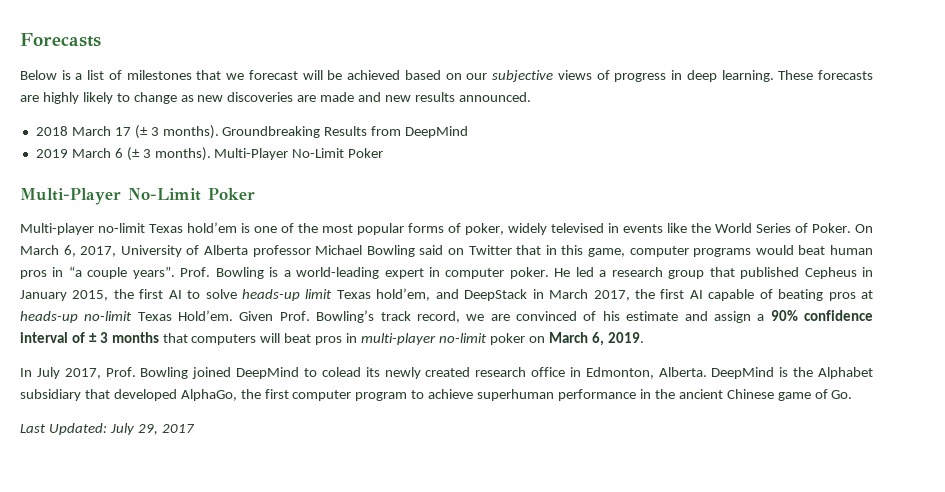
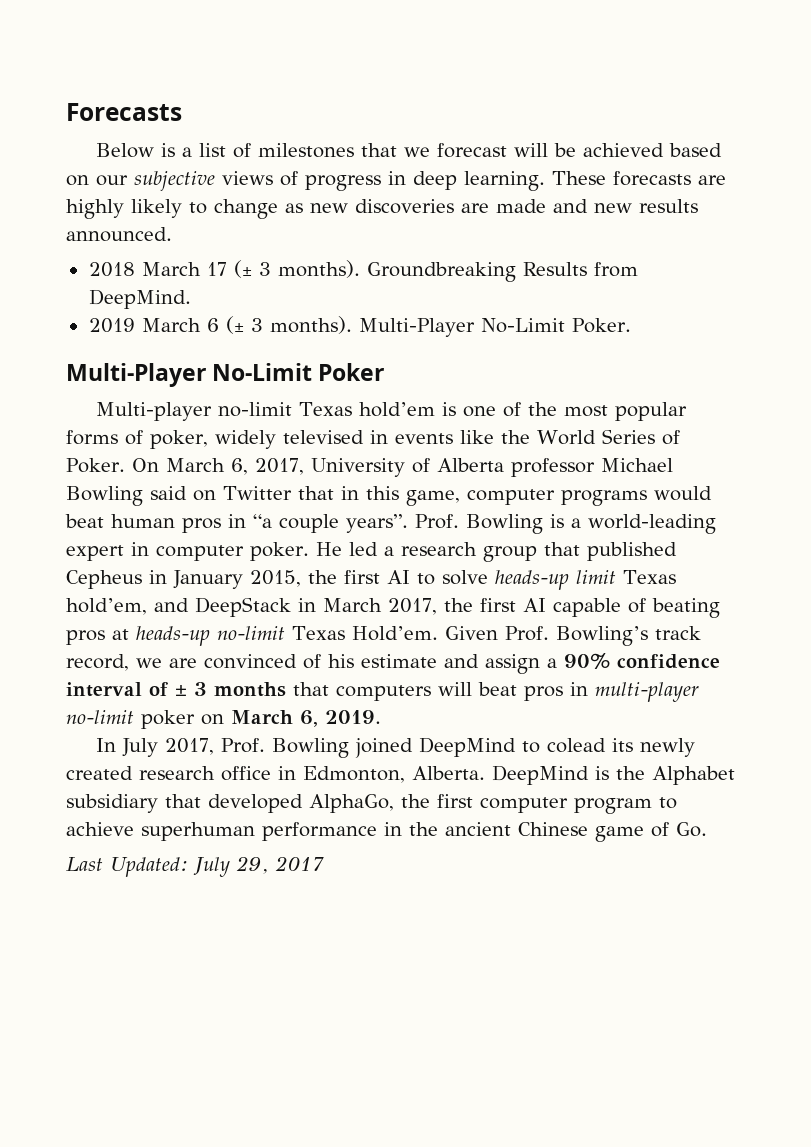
- Groundbreaking Results from DeepMind
+ Groundbreaking Results from DeepMind.
- 2019 March 6 (± 3 months). Multi-Player No-Limit Poker
+ 2019 March 6 (± 3 months). Multi-Player No-Limit Poker.

